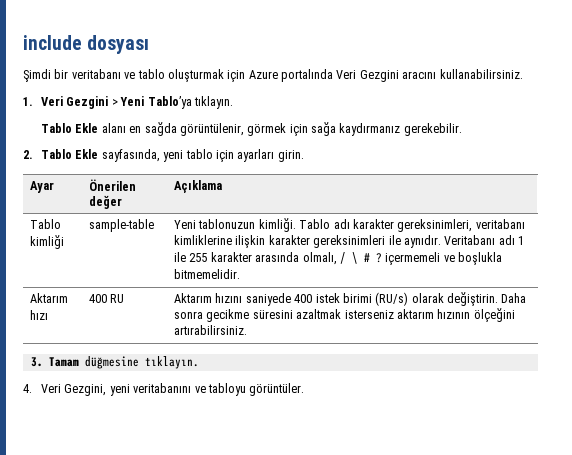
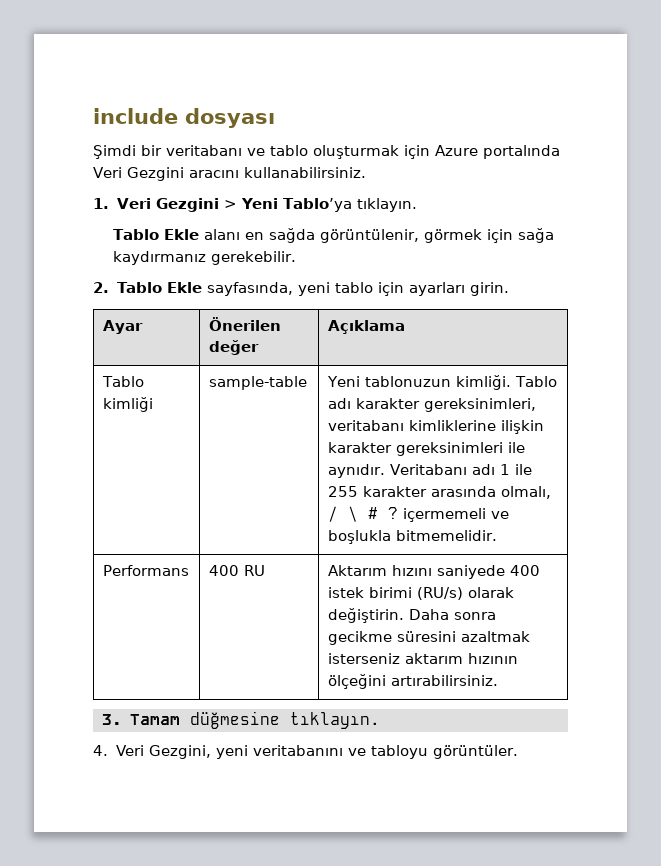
- Aktarım hızı | 400 RU | Aktarım hızını saniyede 400 istek birimi (RU/s) olarak değiştirin. Daha sonra gecikme süresini azaltmak isterseniz aktarım hızının ölçeğini artırabilirsiniz.
+ Performans | 400 RU | Aktarım hızını saniyede 400 istek birimi (RU/s) olarak değiştirin. Daha sonra gecikme süresini azaltmak isterseniz aktarım hızının ölçeğini artırabilirsiniz.

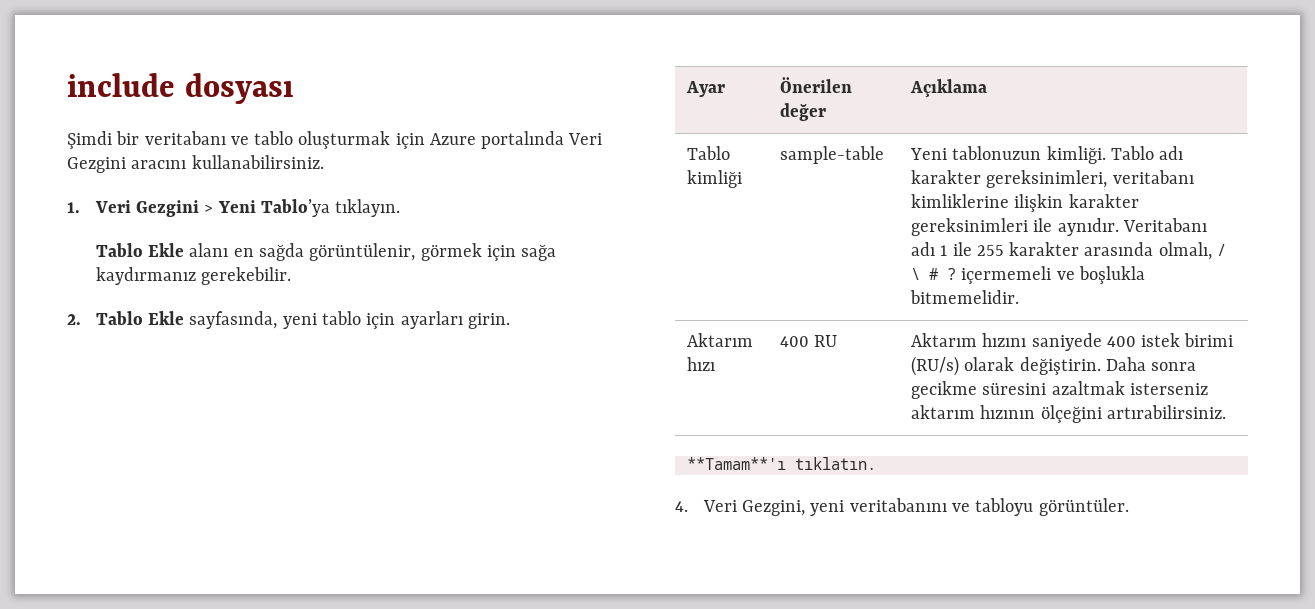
- Performans | 400 RU | Aktarım hızını saniyede 400 istek birimi (RU/s) olarak değiştirin. Daha sonra gecikme süresini azaltmak isterseniz aktarım hızının ölçeğini artırabilirsiniz.
+ Aktarım hızı | 400 RU | Aktarım hızını saniyede 400 istek birimi (RU/s) olarak değiştirin. Daha sonra gecikme süresini azaltmak isterseniz aktarım hızının ölçeğini artırabilirsiniz.
- 3. Tamam düğmesine tıklayın.
+ **Tamam**'ı tıklatın.

